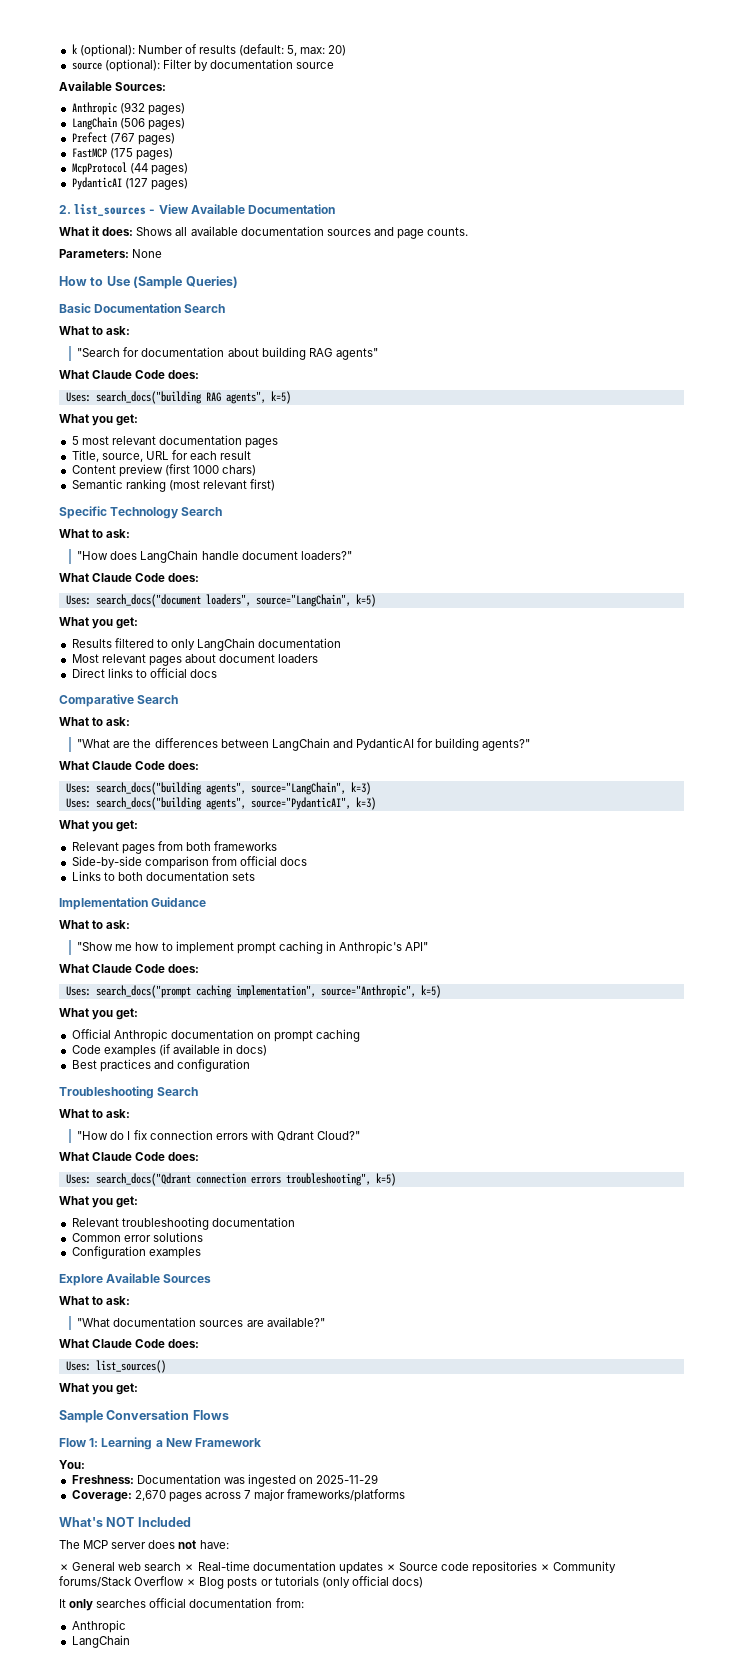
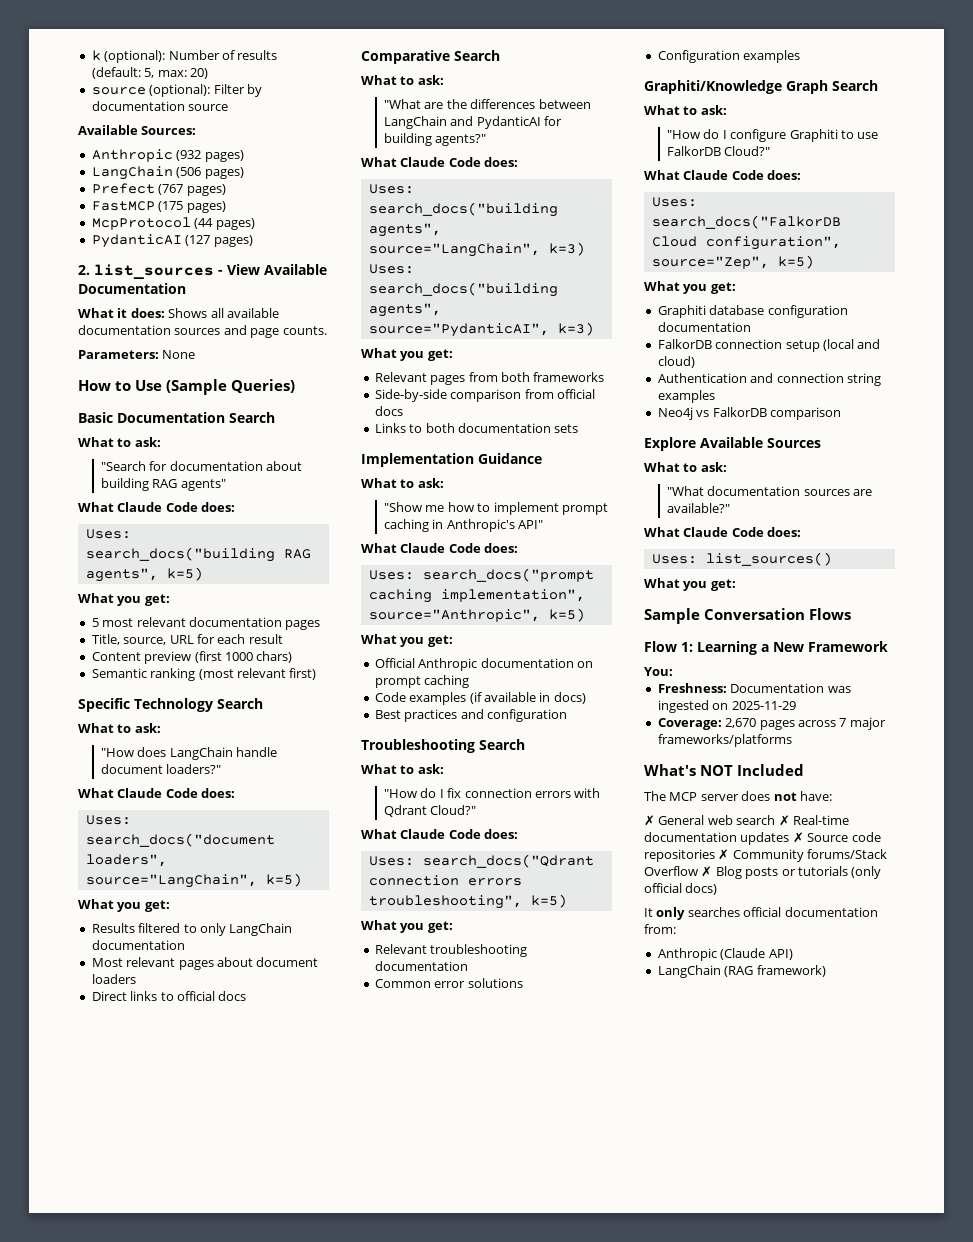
+ Graphiti/Knowledge Graph Search
+ What to ask:
+ "How do I configure Graphiti to use FalkorDB Cloud?"
+ What Claude Code does:
+ Uses: search_docs("FalkorDB Cloud configuration", source="Zep", k=5)
+ What you get:
+ Graphiti database configuration documentation
+ FalkorDB connection setup (local and cloud)
+ Authentication and connection string examples
+ Neo4j vs FalkorDB comparison
  It only searches official documentation from:
- Anthropic
- LangChain
+ Anthropic (Claude API)
+ LangChain (RAG framework)

